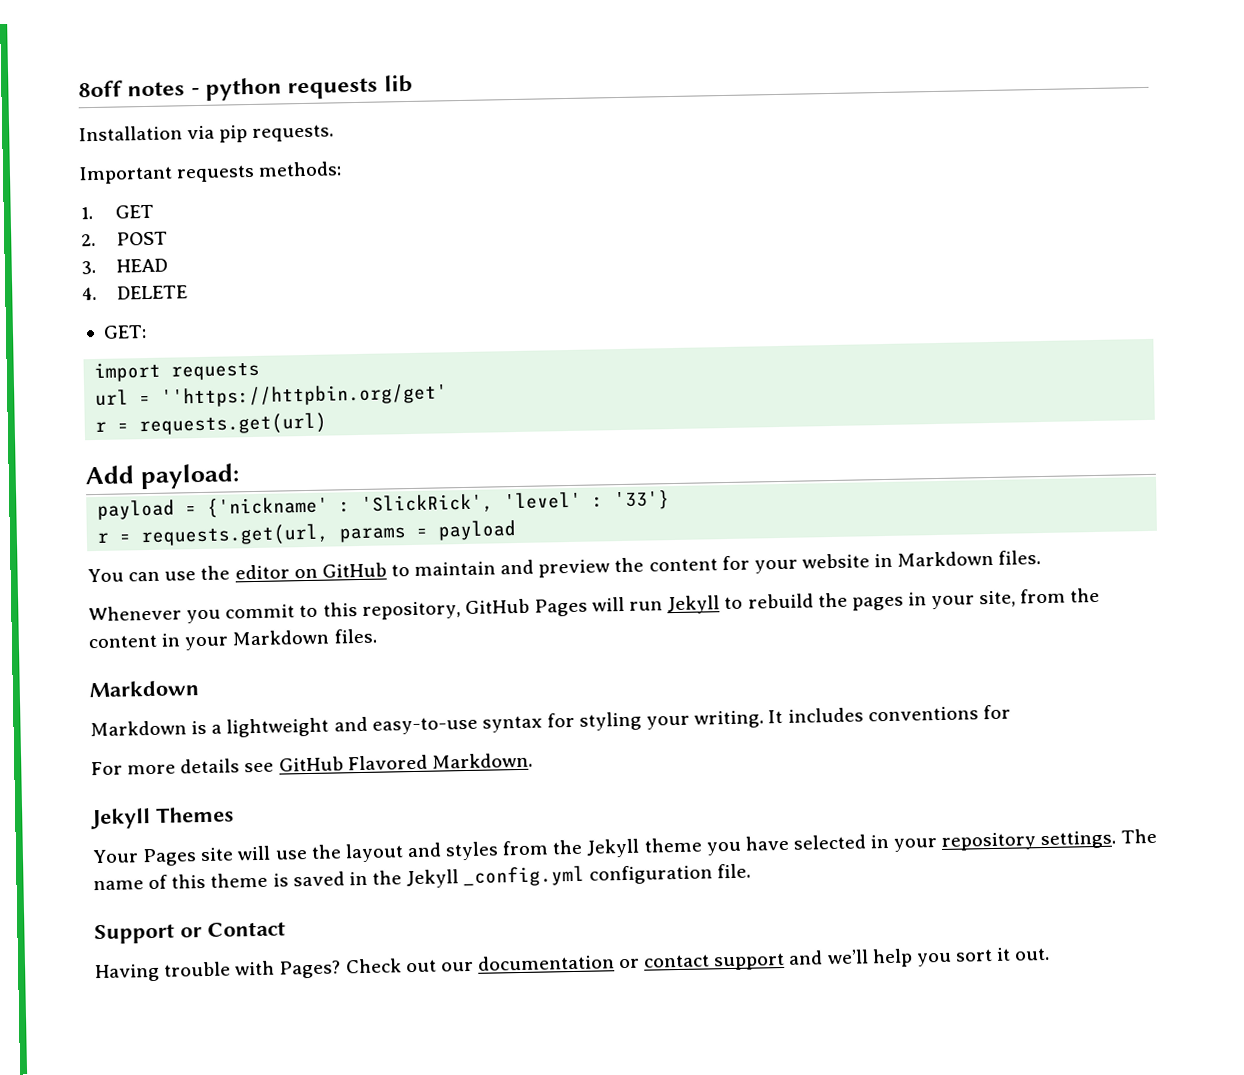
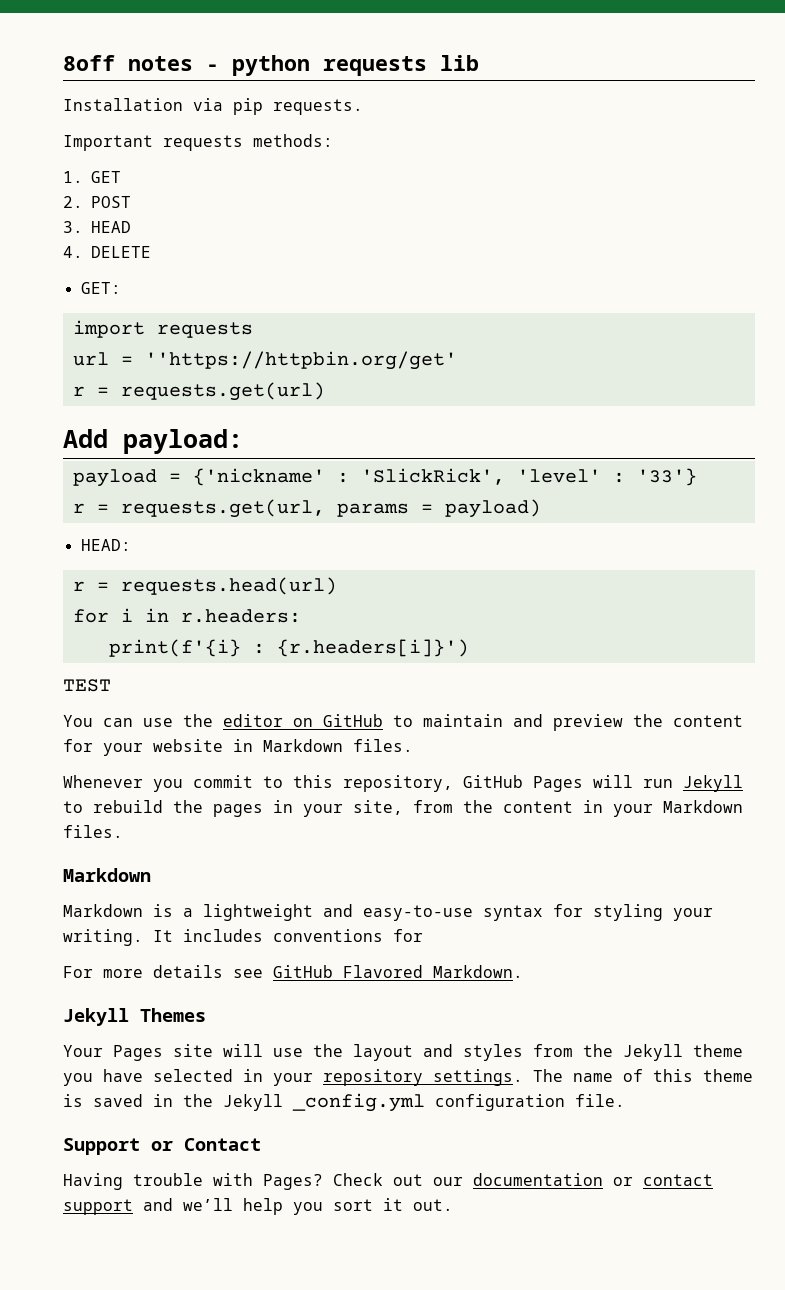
- r = requests.get(url, params = payload
+ r = requests.get(url, params = payload)
+ HEAD:
+ r = requests.head(url)
+ for i in r.headers:
+ print(f'{i} : {r.headers[i]}')
+ TEST

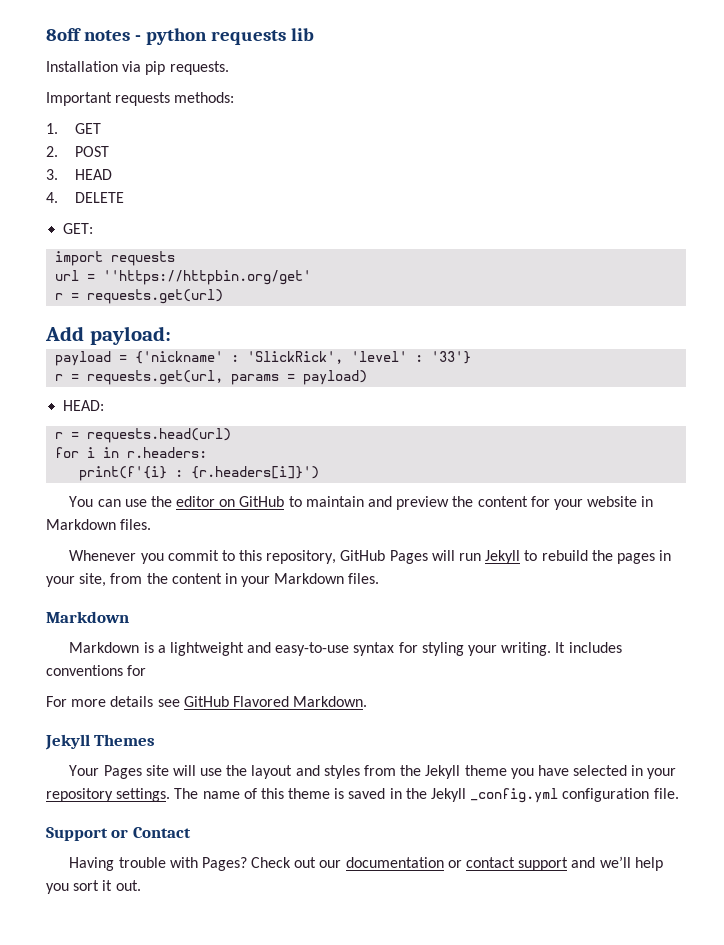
- TEST

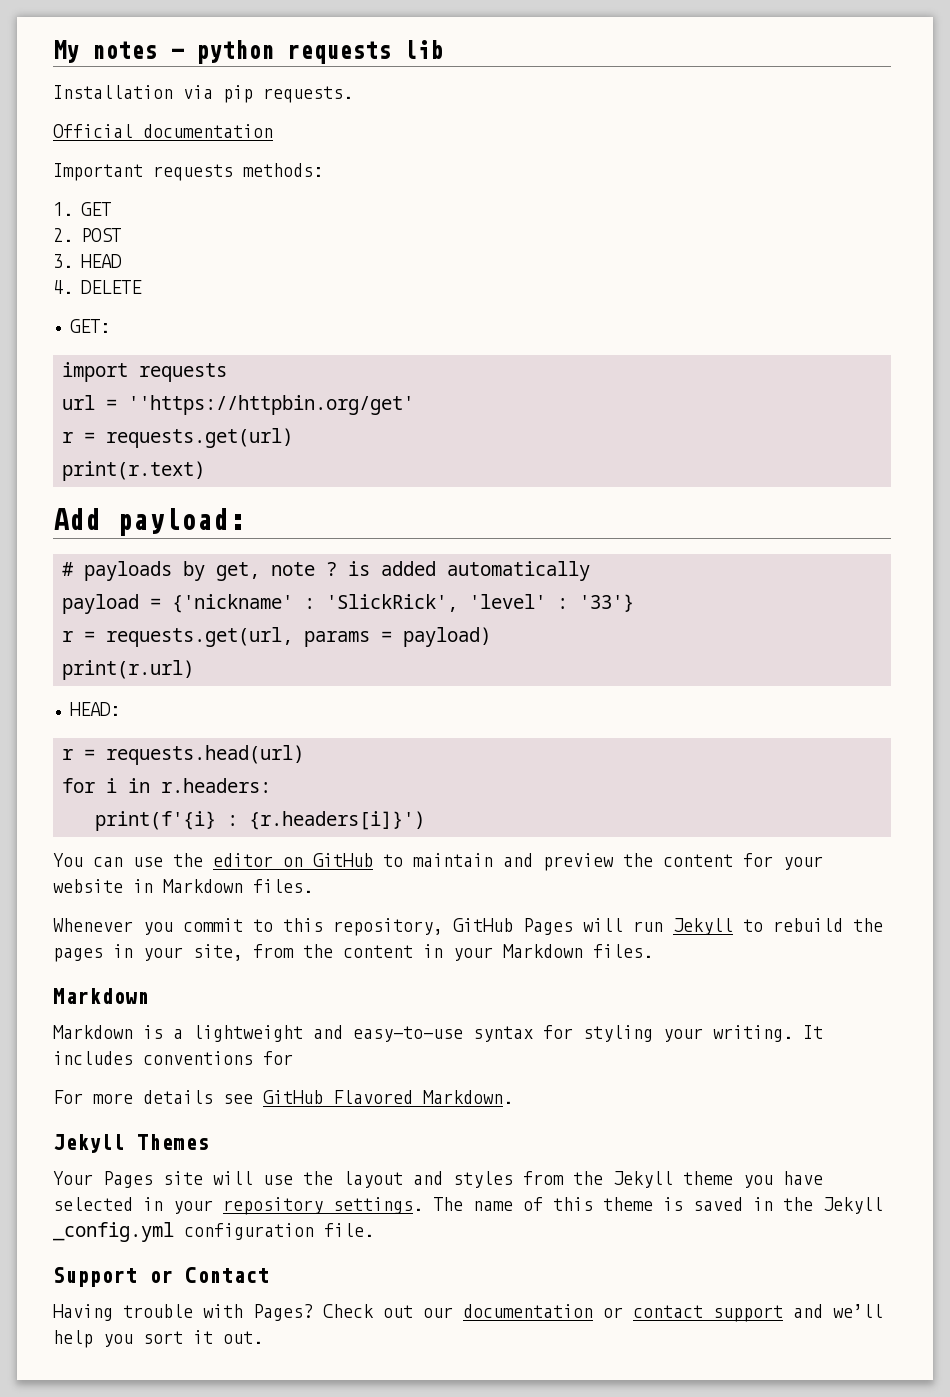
- 8off notes - python requests lib
+ My notes - python requests lib
+ Official documentation
+ print(r.text)
+ # payloads by get, note ? is added automatically
+ print(r.url)

